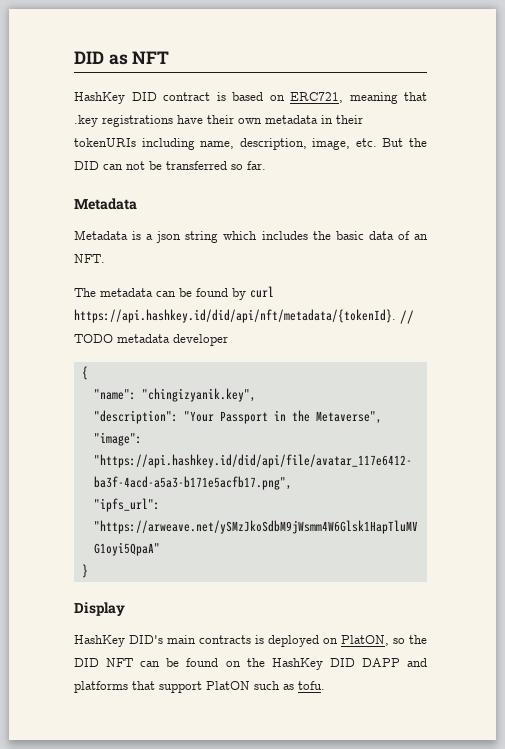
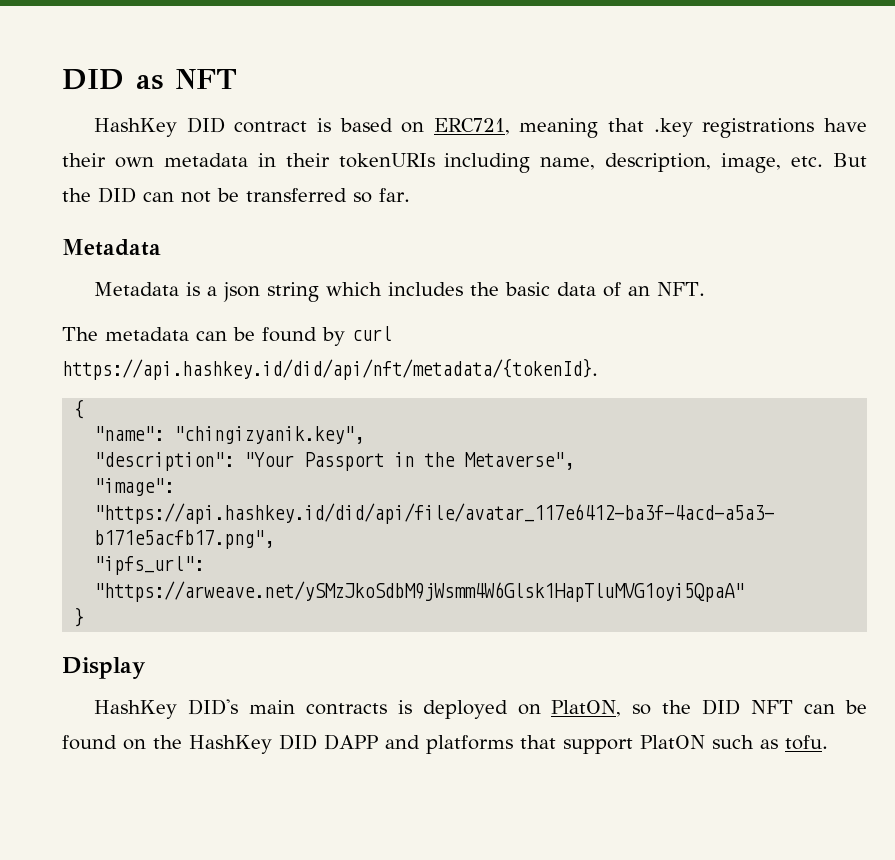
- The metadata can be found by curl https://api.hashkey.id/did/api/nft/metadata/{tokenId}. // TODO metadata developer
+ The metadata can be found by curl https://api.hashkey.id/did/api/nft/metadata/{tokenId}.

